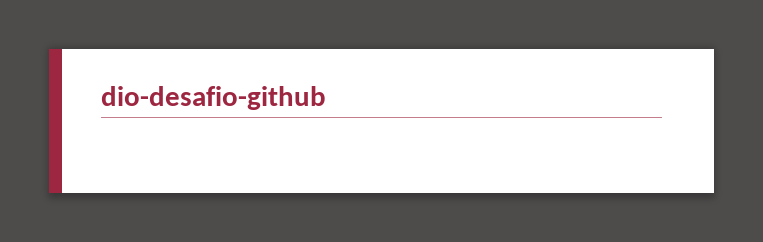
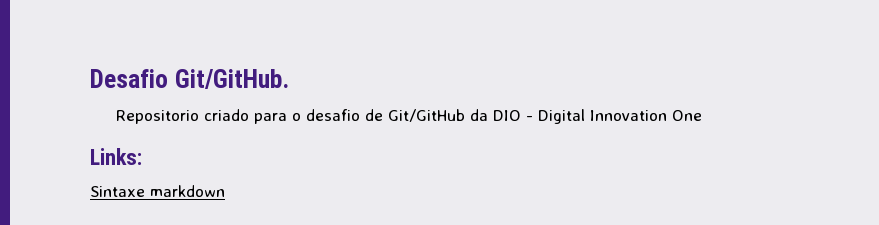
- dio-desafio-github
+ Desafio Git/GitHub.
+ Repositorio criado para o desafio de Git/GitHub da DIO - Digital Innovation One
+ Links:
+ Sintaxe markdown

